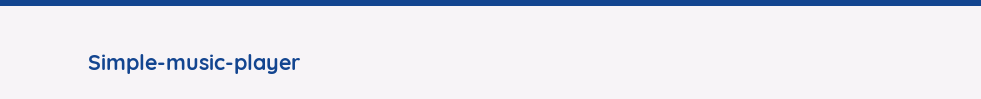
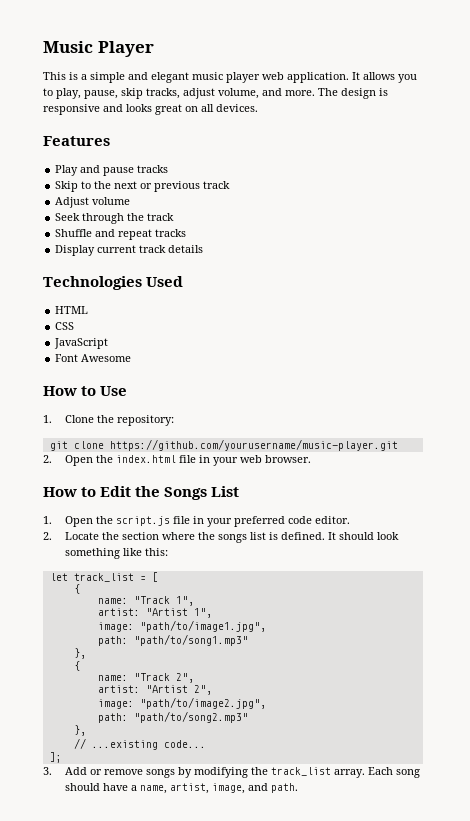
- Simple-music-player
+ Music Player
+ This is a simple and elegant music player web application. It allows you to play, pause, skip tracks, adjust volume, and more. The design is responsive and looks great on all devices.
+ Features
+ Play and pause tracks
+ Skip to the next or previous track
+ Adjust volume
+ Seek through the track
+ Shuffle and repeat tracks
+ Display current track details
+ Technologies Used
+ HTML
+ CSS
+ JavaScript
+ Font Awesome
+ How to Use
+ 1. Clone the repository:
+ git clone https://github.com/yourusername/music-player.git
+ 2. Open the index.html file in your web browser.
+ How to Edit the Songs List
+ 1. Open the script.js file in your preferred code editor.
+ 2. Locate the section where the songs list is defined. It should look something like this:
+ let track_list = [
+ {
+ name: "Track 1",
+ artist: "Artist 1",
+ image: "path/to/image1.jpg",
+ path: "path/to/song1.mp3"
+ },
+ {
+ name: "Track 2",
+ artist: "Artist 2",
+ image: "path/to/image2.jpg",
+ path: "path/to/song2.mp3"
+ },
+ // ...existing code...
+ ];
+ 3. Add or remove songs by modifying the track_list array. Each song should have a name, artist, image, and path.

